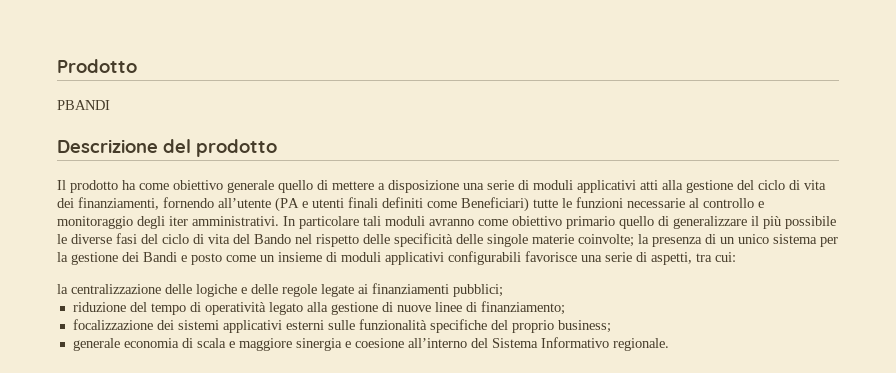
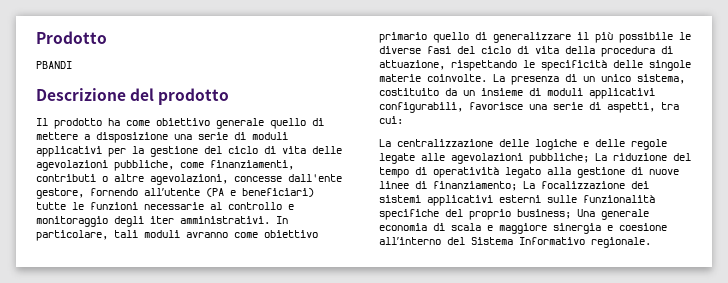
- Il prodotto ha come obiettivo generale quello di mettere a disposizione una serie di moduli applicativi atti alla gestione del ciclo di vita dei finanziamenti, fornendo all’utente (PA e utenti finali definiti come Beneficiari) tutte le funzioni necessarie al controllo e monitoraggio degli iter amministrativi.
+ Il prodotto ha come obiettivo generale quello di mettere a disposizione una serie di moduli applicativi per la gestione del ciclo di vita delle agevolazioni pubbliche, come finanziamenti, contributi o altre agevolazioni, concesse dall'ente gestore, fornendo all’utente (PA e beneficiari) tutte le funzioni necessarie al controllo e monitoraggio degli iter amministrativi.
- In particolare tali moduli avranno come obiettivo primario quello di generalizzare il più possibile le diverse fasi del ciclo di vita del Bando nel rispetto delle specificità delle singole materie coinvolte; la presenza di un unico sistema per la gestione dei Bandi e posto come un insieme di moduli applicativi configurabili favorisce una serie di aspetti, tra cui:
+ In particolare, tali moduli avranno come obiettivo primario quello di generalizzare il più possibile le diverse fasi del ciclo di vita della procedura di attuazione, rispettando le specificità delle singole materie coinvolte. La presenza di un unico sistema, costituito da un insieme di moduli applicativi configurabili, favorisce una serie di aspetti, tra cui:
- la centralizzazione delle logiche e delle regole legate ai finanziamenti pubblici;
- riduzione del tempo di operatività legato alla gestione di nuove linee di finanziamento;
- focalizzazione dei sistemi applicativi esterni sulle funzionalità specifiche del proprio business;
- generale economia di scala e maggiore sinergia e coesione all’interno del Sistema Informativo regionale.
+ La centralizzazione delle logiche e delle regole legate alle agevolazioni pubbliche; La riduzione del tempo di operatività legato alla gestione di nuove linee di finanziamento; La focalizzazione dei sistemi applicativi esterni sulle funzionalità specifiche del proprio business; Una generale economia di scala e maggiore sinergia e coesione all’interno del Sistema Informativo regionale.

